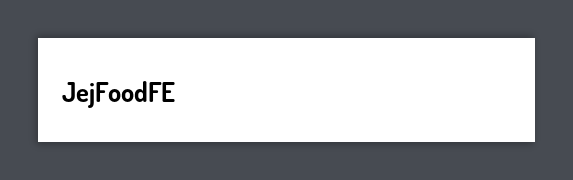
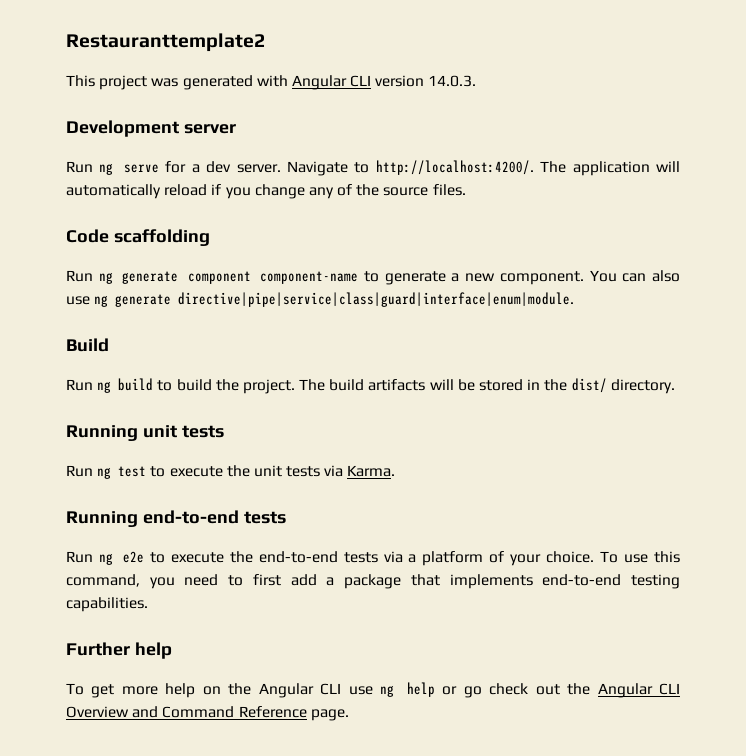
- JejFoodFE
+ Restauranttemplate2
+ This project was generated with Angular CLI version 14.0.3.
+ Development server
+ Run ng serve for a dev server. Navigate to http://localhost:4200/. The application will automatically reload if you change any of the source files.
+ Code scaffolding
+ Run ng generate component component-name to generate a new component. You can also use ng generate directive|pipe|service|class|guard|interface|enum|module.
+ Build
+ Run ng build to build the project. The build artifacts will be stored in the dist/ directory.
+ Running unit tests
+ Run ng test to execute the unit tests via Karma.
+ Running end-to-end tests
+ Run ng e2e to execute the end-to-end tests via a platform of your choice. To use this command, you need to first add a package that implements end-to-end testing capabilities.
+ Further help
+ To get more help on the Angular CLI use ng help or go check out the Angular CLI Overview and Command Reference page.

